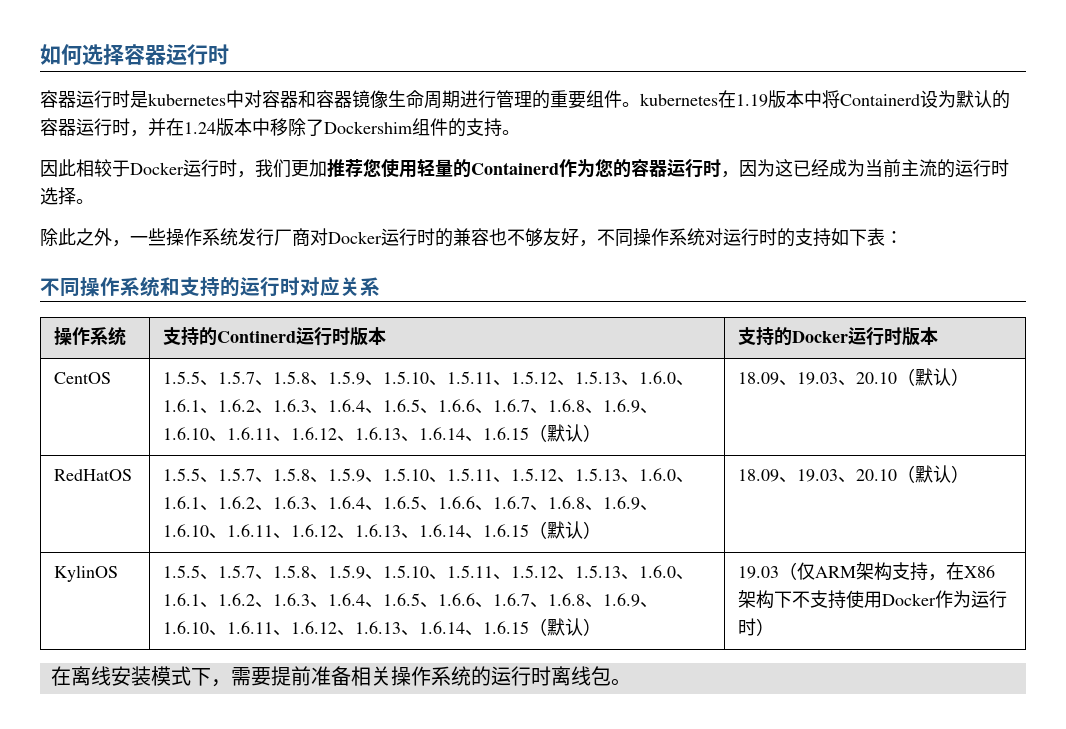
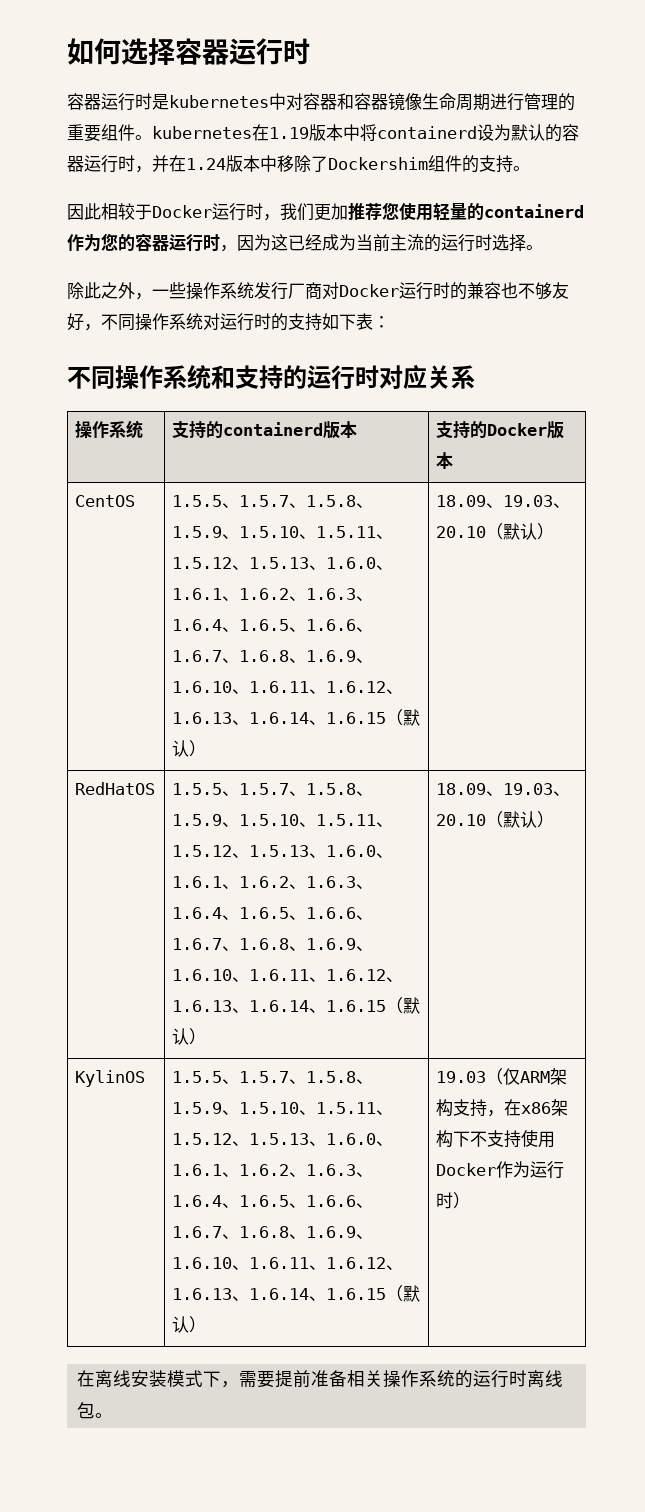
- 容器运行时是kubernetes中对容器和容器镜像生命周期进行管理的重要组件。kubernetes在1.19版本中将Containerd设为默认的容器运行时，并在1.24版本中移除了Dockershim组件的支持。
+ 容器运行时是kubernetes中对容器和容器镜像生命周期进行管理的重要组件。kubernetes在1.19版本中将containerd设为默认的容器运行时，并在1.24版本中移除了Dockershim组件的支持。
- 因此相较于Docker运行时，我们更加推荐您使用轻量的Containerd作为您的容器运行时，因为这已经成为当前主流的运行时选择。
+ 因此相较于Docker运行时，我们更加推荐您使用轻量的containerd作为您的容器运行时，因为这已经成为当前主流的运行时选择。
- 操作系统 | 支持的Continerd运行时版本 | 支持的Docker运行时版本
+ 操作系统 | 支持的containerd版本 | 支持的Docker版本
- 19.03（仅ARM架构支持，在X86架构下不支持使用Docker作为运行时）
+ 19.03（仅ARM架构支持，在x86架构下不支持使用Docker作为运行时）

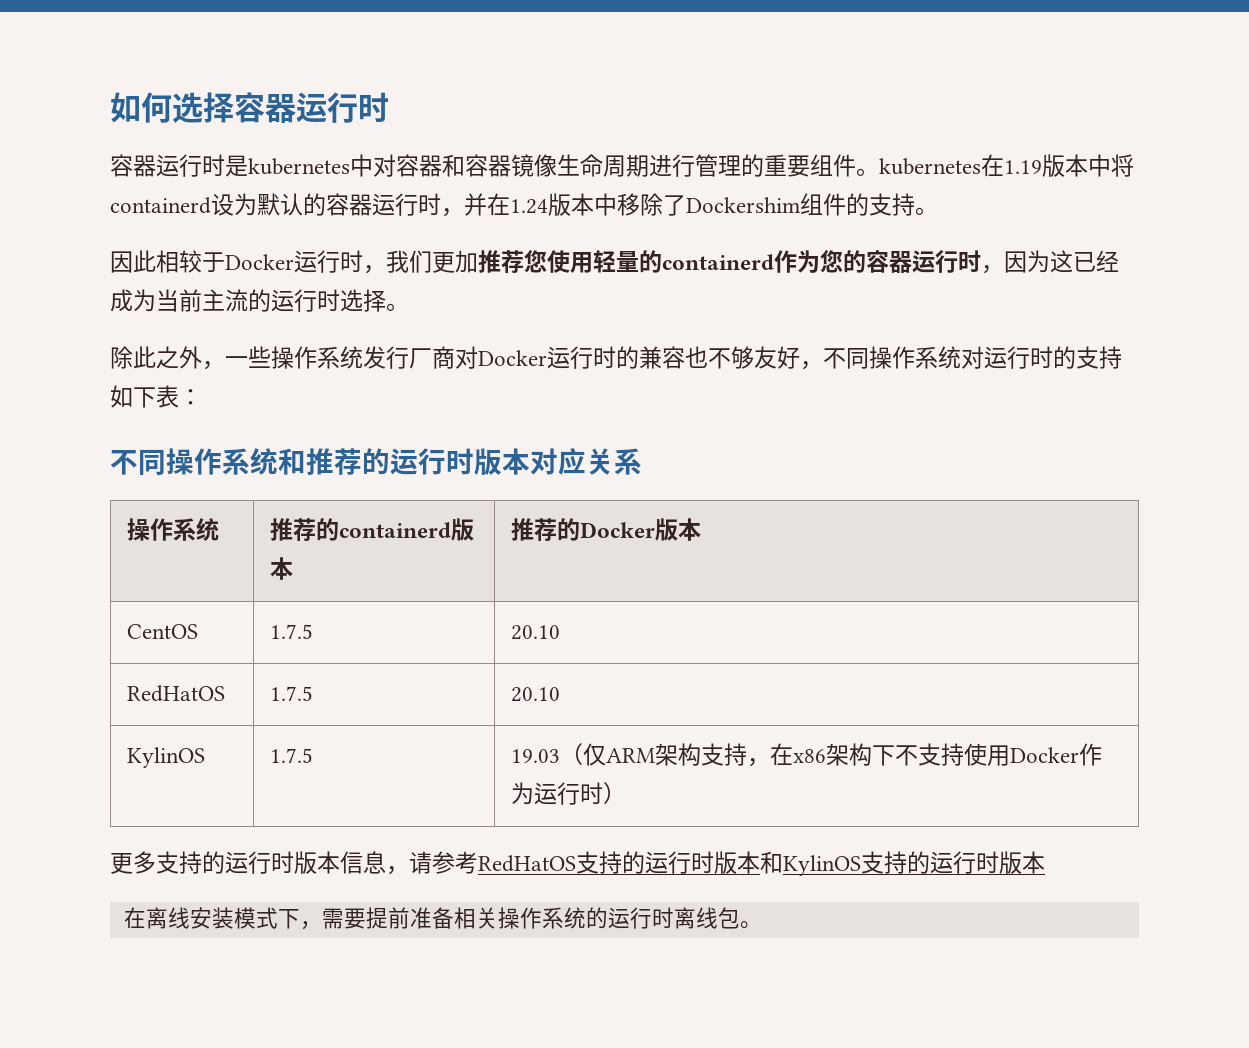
- 不同操作系统和支持的运行时对应关系
+ 不同操作系统和推荐的运行时版本对应关系
- 操作系统 | 支持的containerd版本 | 支持的Docker版本
+ 操作系统 | 推荐的containerd版本 | 推荐的Docker版本
- CentOS | 1.5.5、1.5.7、1.5.8、1.5.9、1.5.10、1.5.11、1.5.12、1.5.13、1.6.0、1.6.1、1.6.2、1.6.3、1.6.4、1.6.5、1.6.6、1.6.7、1.6.8、1.6.9、1.6.10、1.6.11、1.6.12、1.6.13、1.6.14、1.6.15（默认） | 18.09、19.03、20.10（默认）
+ CentOS | 1.7.5 | 20.10
- RedHatOS | 1.5.5、1.5.7、1.5.8、1.5.9、1.5.10、1.5.11、1.5.12、1.5.13、1.6.0、1.6.1、1.6.2、1.6.3、1.6.4、1.6.5、1.6.6、1.6.7、1.6.8、1.6.9、1.6.10、1.6.11、1.6.12、1.6.13、1.6.14、1.6.15（默认） | 18.09、19.03、20.10（默认）
+ RedHatOS | 1.7.5 | 20.10
- KylinOS | 1.5.5、1.5.7、1.5.8、1.5.9、1.5.10、1.5.11、1.5.12、1.5.13、1.6.0、1.6.1、1.6.2、1.6.3、1.6.4、1.6.5、1.6.6、1.6.7、1.6.8、1.6.9、1.6.10、1.6.11、1.6.12、1.6.13、1.6.14、1.6.15（默认）
+ KylinOS | 1.7.5
+ 更多支持的运行时版本信息，请参考RedHatOS支持的运行时版本和KylinOS支持的运行时版本

